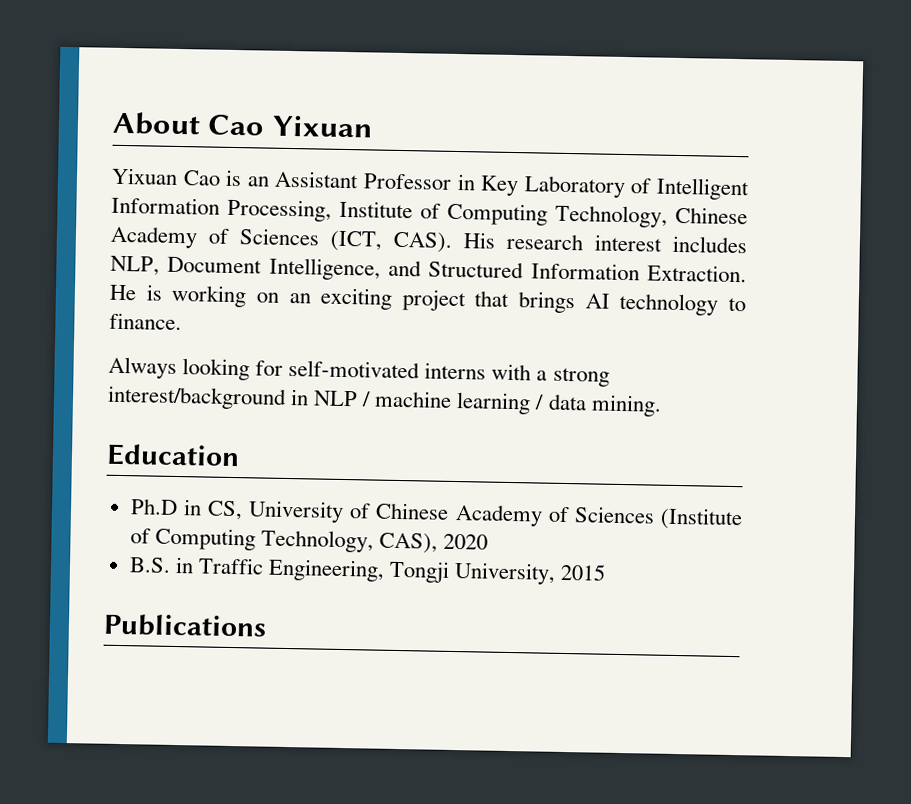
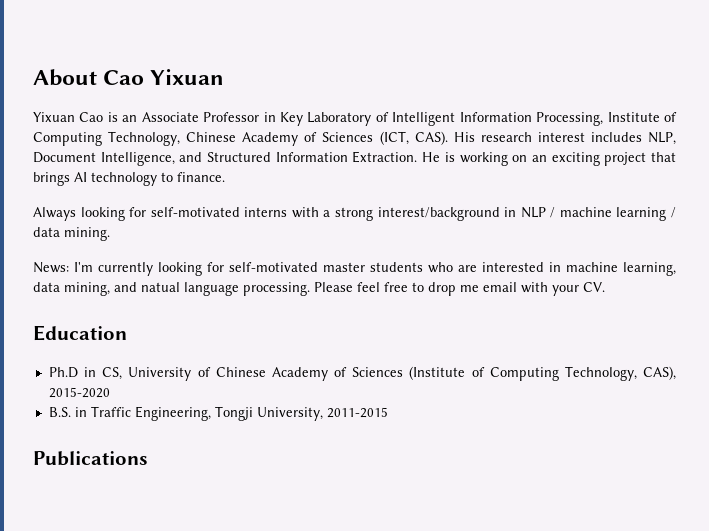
- Yixuan Cao is an Assistant Professor in Key Laboratory of Intelligent Information Processing, Institute of Computing Technology, Chinese Academy of Sciences (ICT, CAS).
+ Yixuan Cao is an Associate Professor in Key Laboratory of Intelligent Information Processing, Institute of Computing Technology, Chinese Academy of Sciences (ICT, CAS).
+ News: I'm currently looking for self-motivated master students who are interested in machine learning, data mining, and natual language processing. Please feel free to drop me email with your CV.
- Ph.D in CS, University of Chinese Academy of Sciences (Institute of Computing Technology, CAS), 2020
+ Ph.D in CS, University of Chinese Academy of Sciences (Institute of Computing Technology, CAS), 2015-2020
- B.S. in Traffic Engineering, Tongji University, 2015
+ B.S. in Traffic Engineering, Tongji University, 2011-2015

